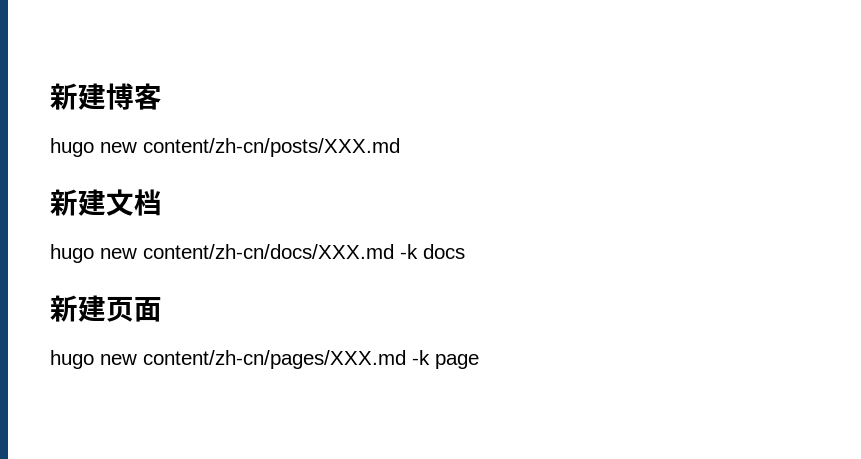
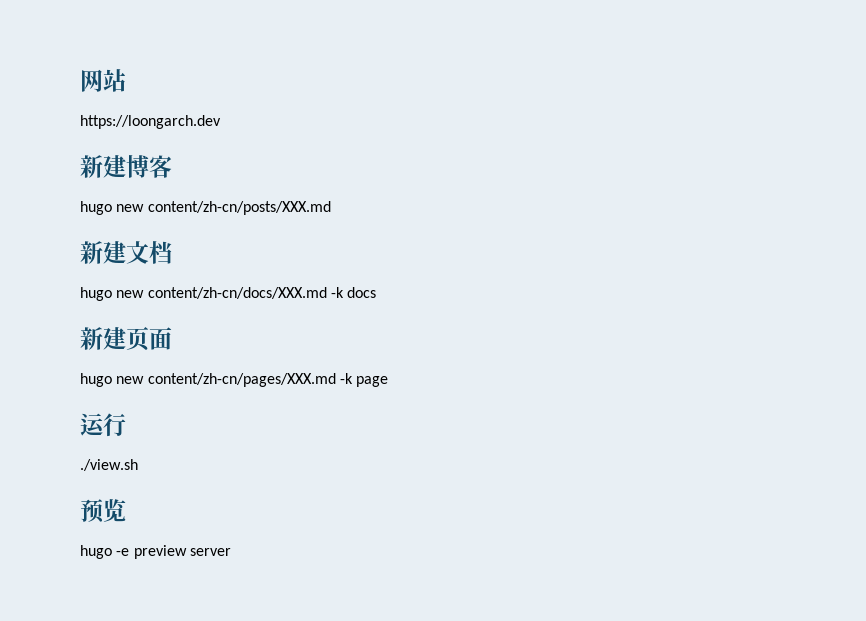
+ 网站
+ https://loongarch.dev
+ 运行
+ ./view.sh
+ 预览
+ hugo -e preview server

